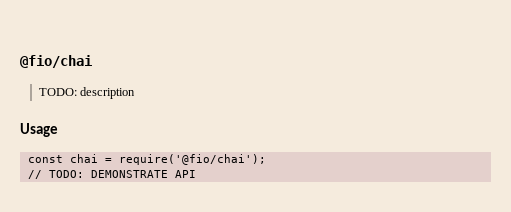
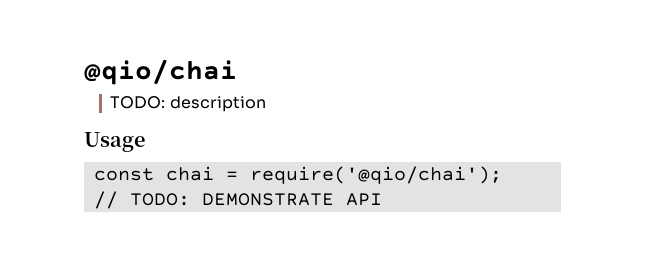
- @fio/chai
+ @qio/chai
- const chai = require('@fio/chai');
+ const chai = require('@qio/chai');

